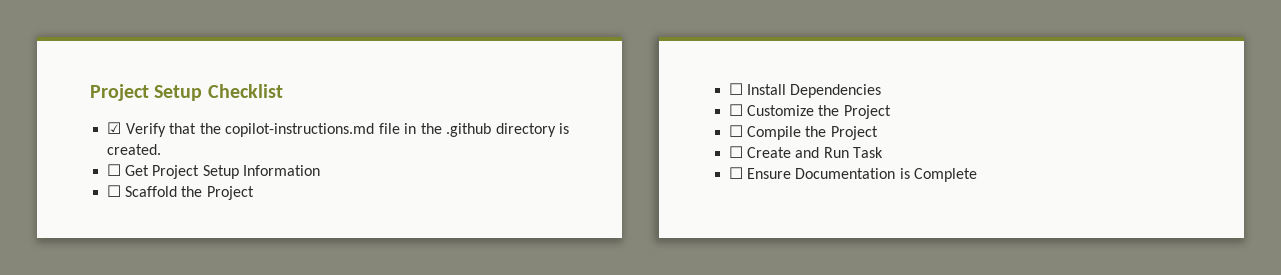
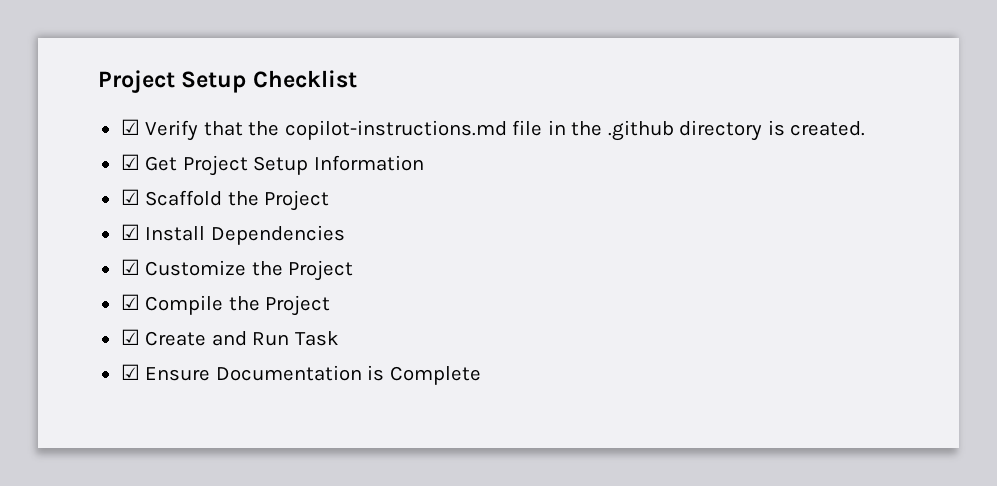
- ☐ Get Project Setup Information
+ ☑ Get Project Setup Information
- ☐ Scaffold the Project
+ ☑ Scaffold the Project
- ☐ Install Dependencies
+ ☑ Install Dependencies
- ☐ Customize the Project
+ ☑ Customize the Project
- ☐ Compile the Project
+ ☑ Compile the Project
- ☐ Create and Run Task
+ ☑ Create and Run Task
- ☐ Ensure Documentation is Complete
+ ☑ Ensure Documentation is Complete

